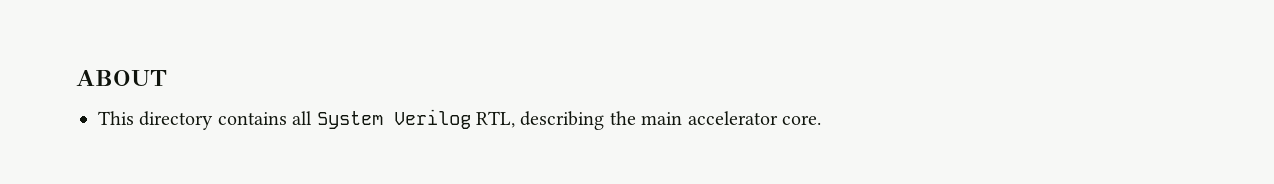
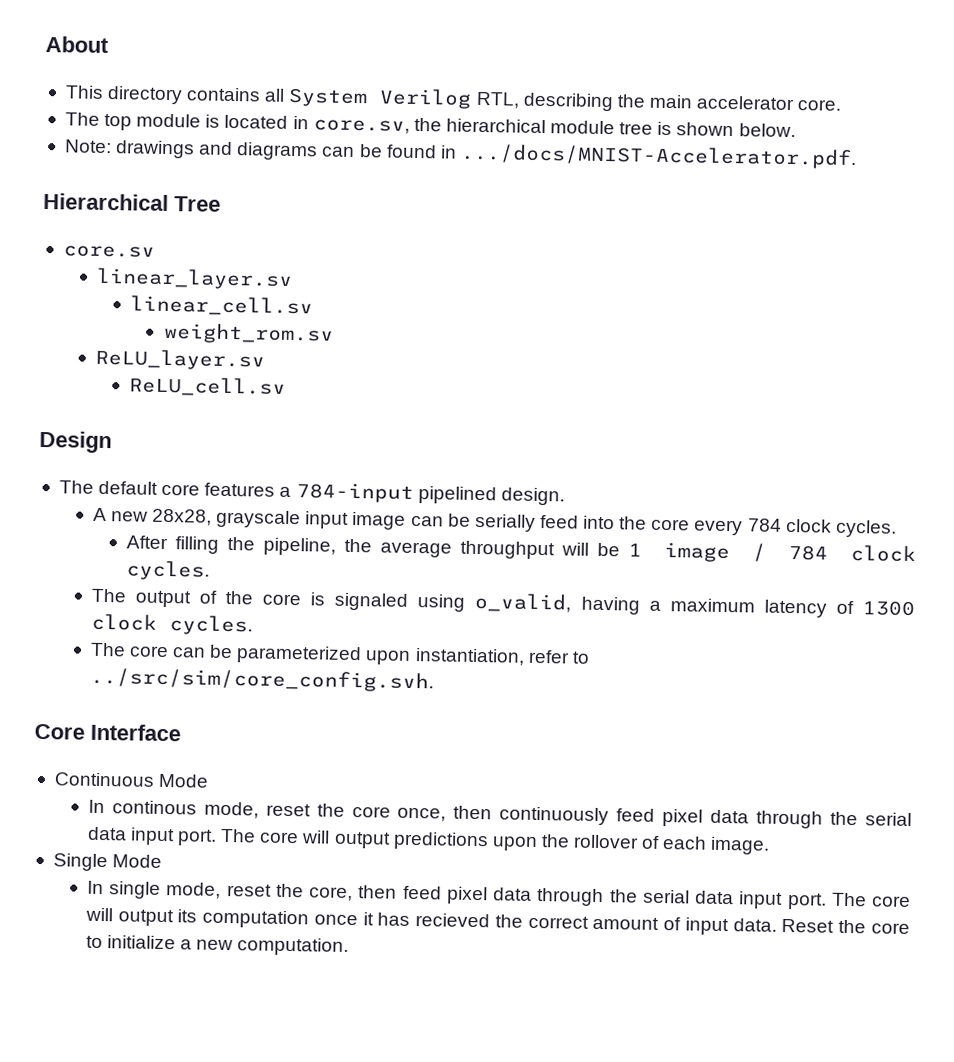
- ABOUT
+ About
+ The top module is located in core.sv, the hierarchical module tree is shown below.
+ Note: drawings and diagrams can be found in .../docs/MNIST-Accelerator.pdf.
+ Hierarchical Tree
+ core.sv
+ linear_layer.sv
+ linear_cell.sv
+ weight_rom.sv
+ ReLU_layer.sv
+ ReLU_cell.sv
+ Design
+ The default core features a 784-input pipelined design.
+ A new 28x28, grayscale input image can be serially feed into the core every 784 clock cycles.
+ After filling the pipeline, the average throughput will be 1 image / 784 clock cycles.
+ The output of the core is signaled using o_valid, having a maximum latency of 1300 clock cycles.
+ The core can be parameterized upon instantiation, refer to ../src/sim/core_config.svh.
+ Core Interface
+ Continuous Mode
+ In continous mode, reset the core once, then continuously feed pixel data through the serial data input port. The core will output predictions upon the rollover of each image.
+ Single Mode
+ In single mode, reset the core, then feed pixel data through the serial data input port. The core will output its computation once it has recieved the correct amount of input data. Reset the core to initialize a new computation.

